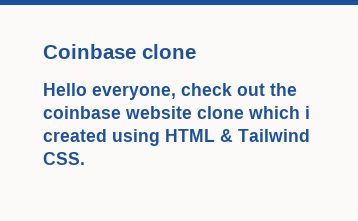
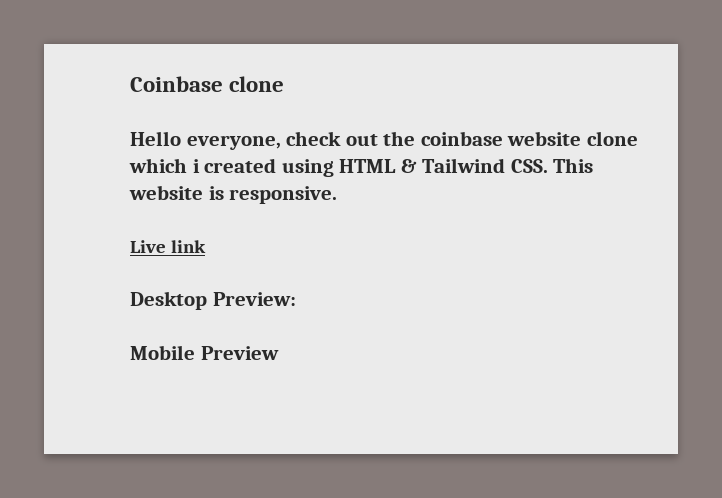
- Hello everyone, check out the coinbase website clone which i created using HTML & Tailwind CSS.
+ Hello everyone, check out the coinbase website clone which i created using HTML & Tailwind CSS. This website is responsive.
+ Live link
+ Desktop Preview:
+ Mobile Preview

